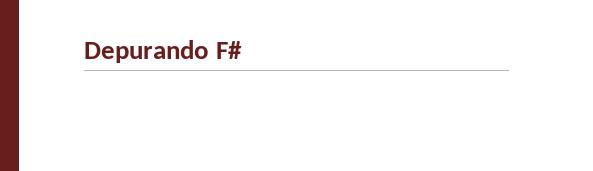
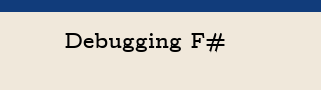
- Depurando F#
+ Debugging F#

